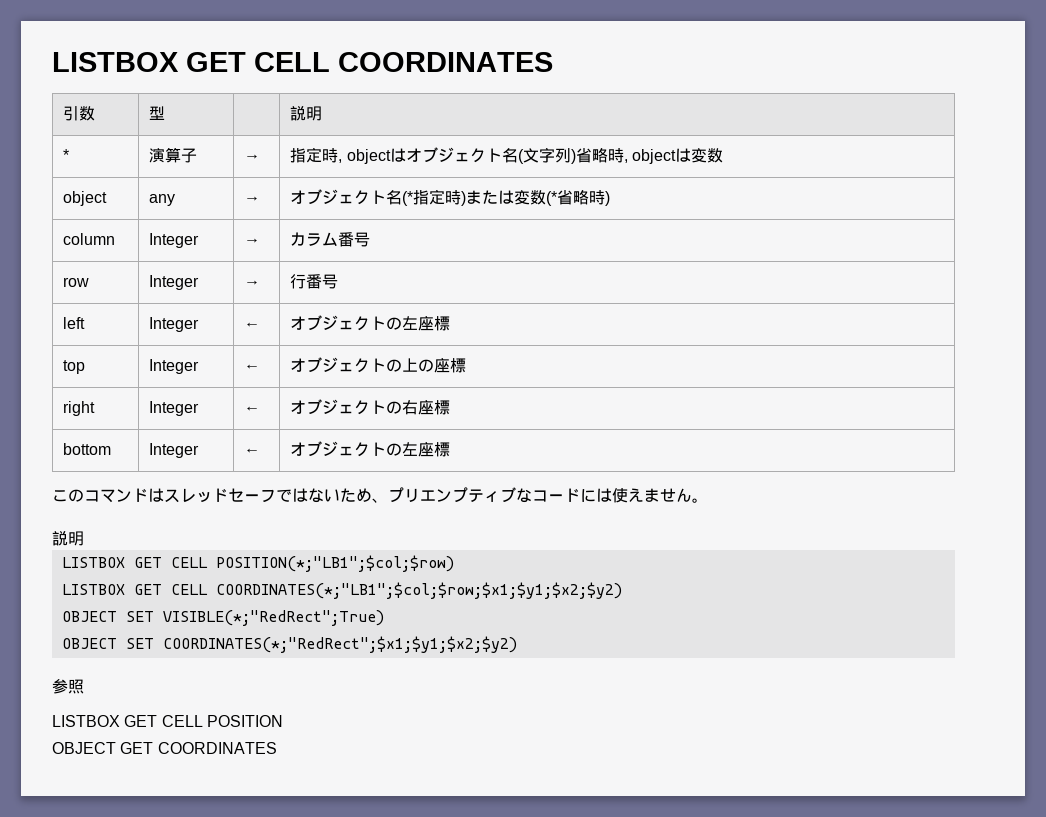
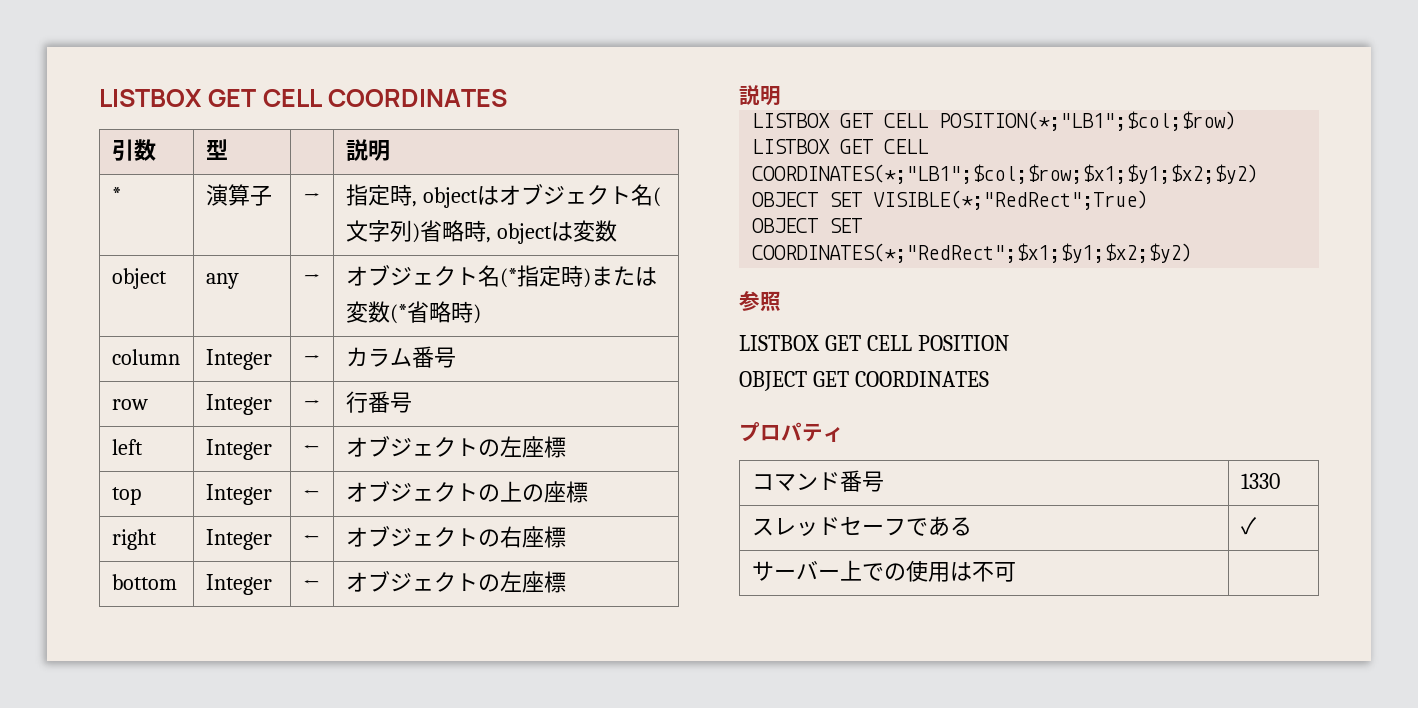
- このコマンドはスレッドセーフではないため、プリエンプティブなコードには使えません。
+ プロパティ
+ コマンド番号 | 1330
+ スレッドセーフである | ✓
+ サーバー上での使用は不可 |

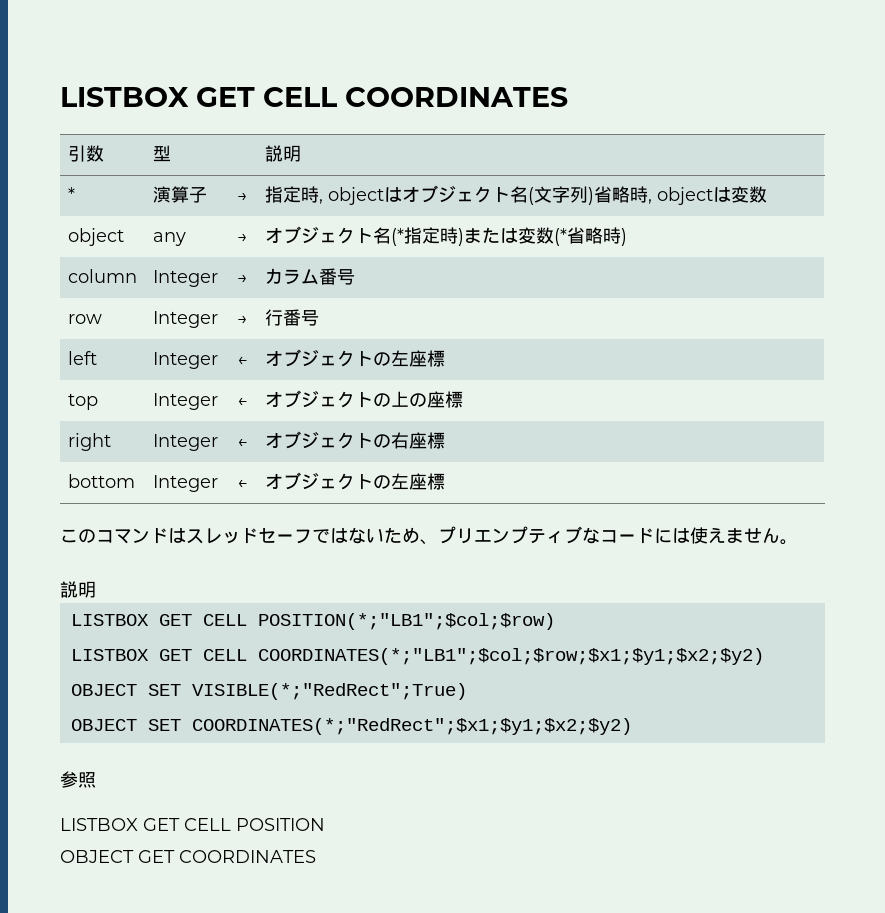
+ このコマンドはスレッドセーフではないため、プリエンプティブなコードには使えません。
- プロパティ
- コマンド番号 | 1330
- スレッドセーフである | ✓
- サーバー上での使用は不可 |

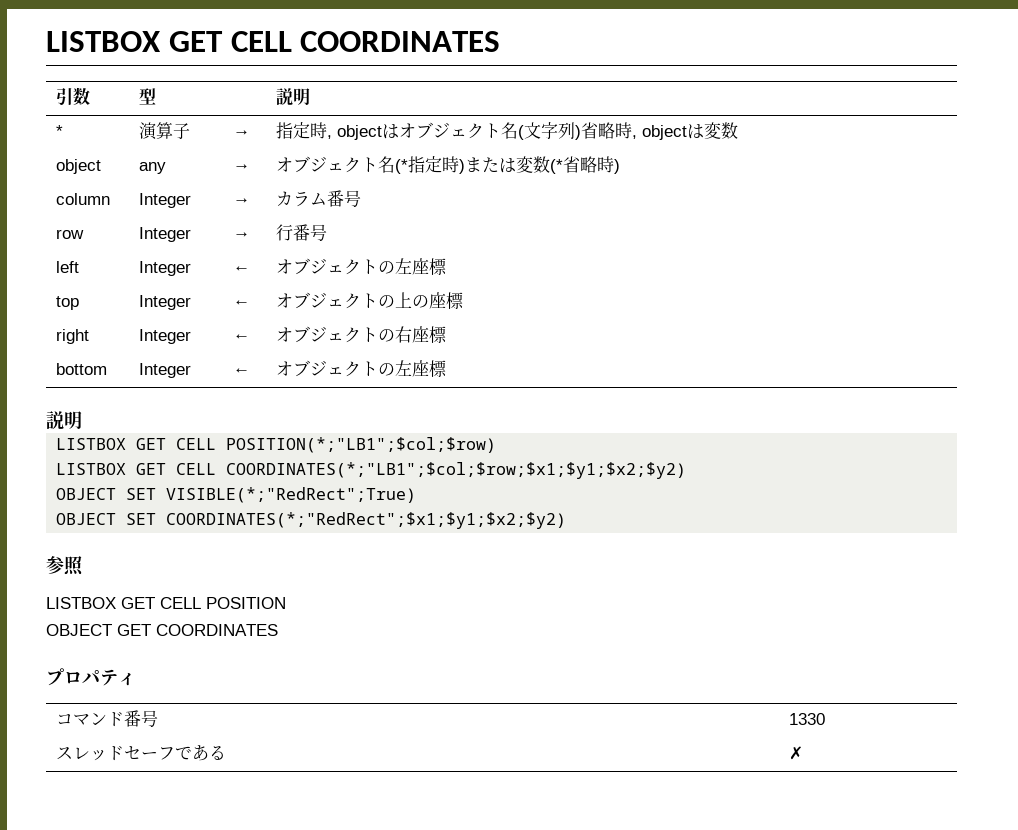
- このコマンドはスレッドセーフではないため、プリエンプティブなコードには使えません。
+ プロパティ
+ コマンド番号 | 1330
+ スレッドセーフである | ✗

